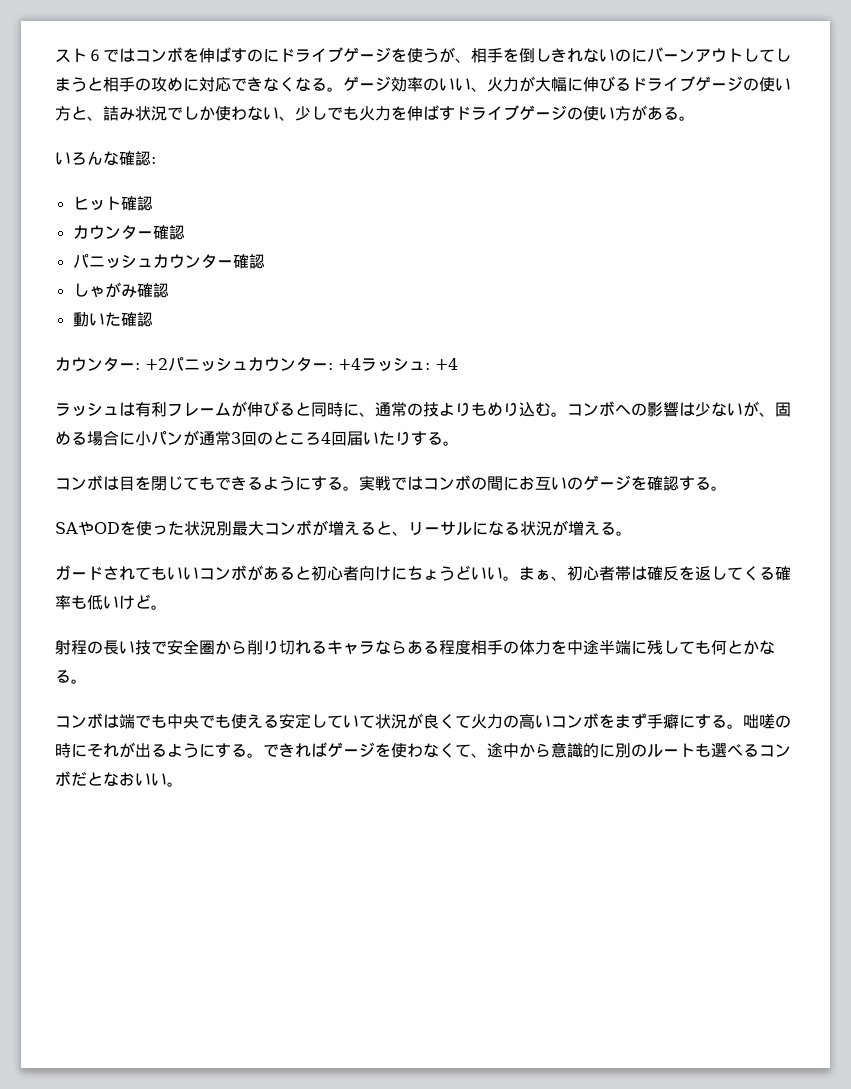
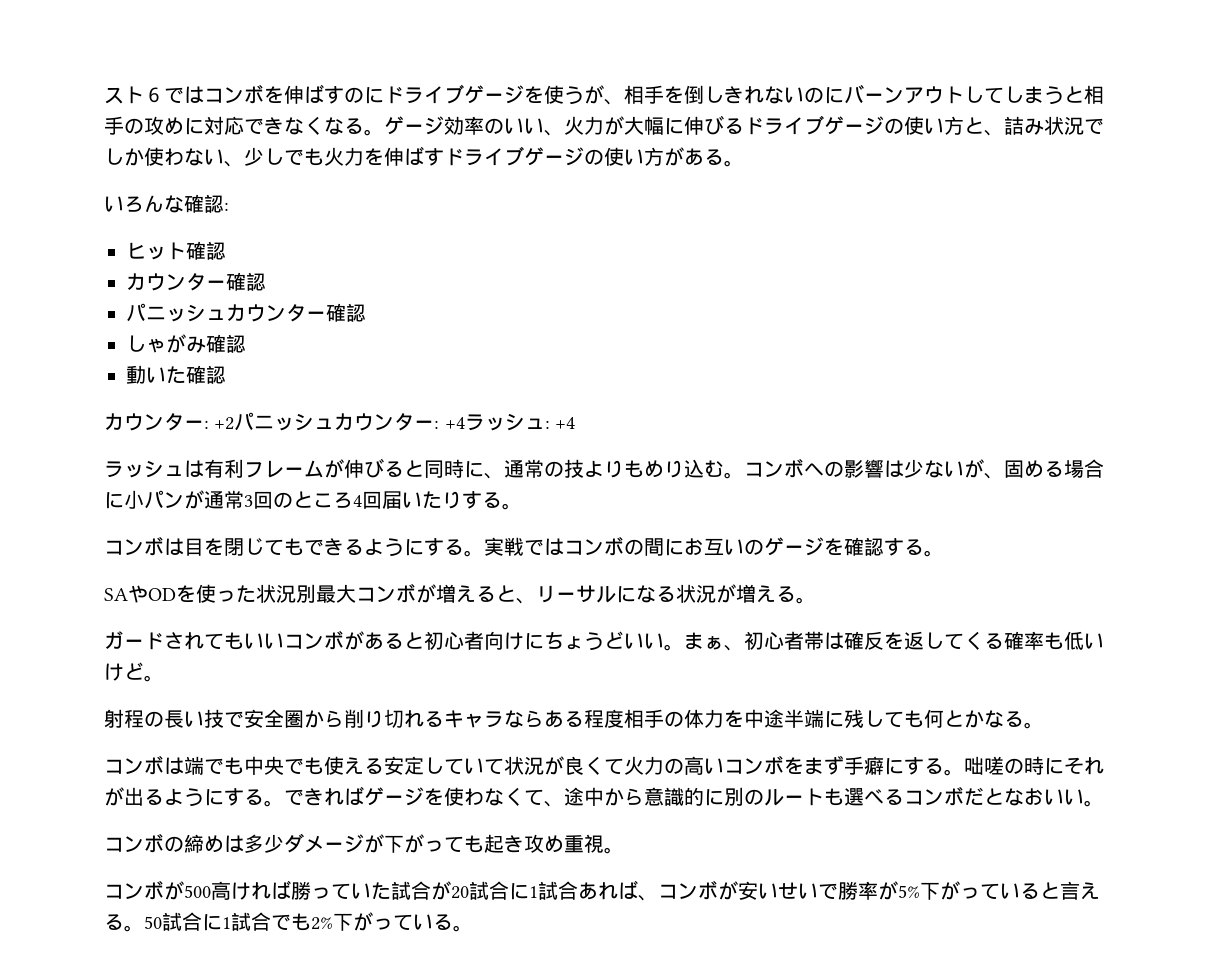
+ コンボの締めは多少ダメージが下がっても起き攻め重視。
+ コンボが500高ければ勝っていた試合が20試合に1試合あれば、コンボが安いせいで勝率が5%下がっていると言える。50試合に1試合でも2%下がっている。

